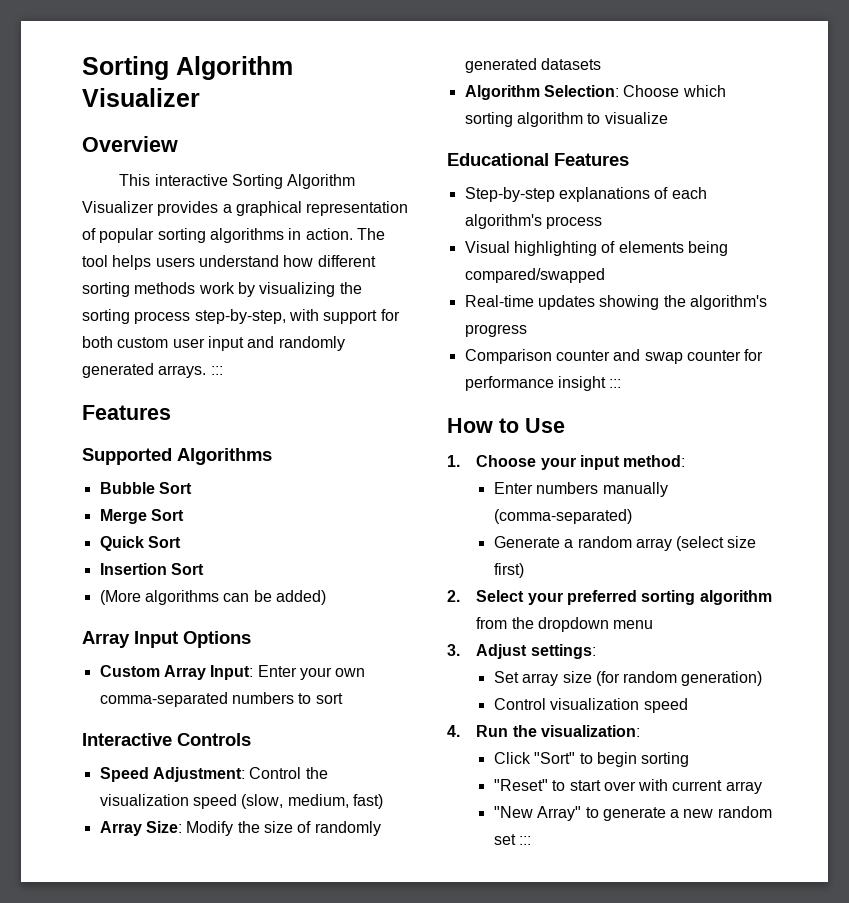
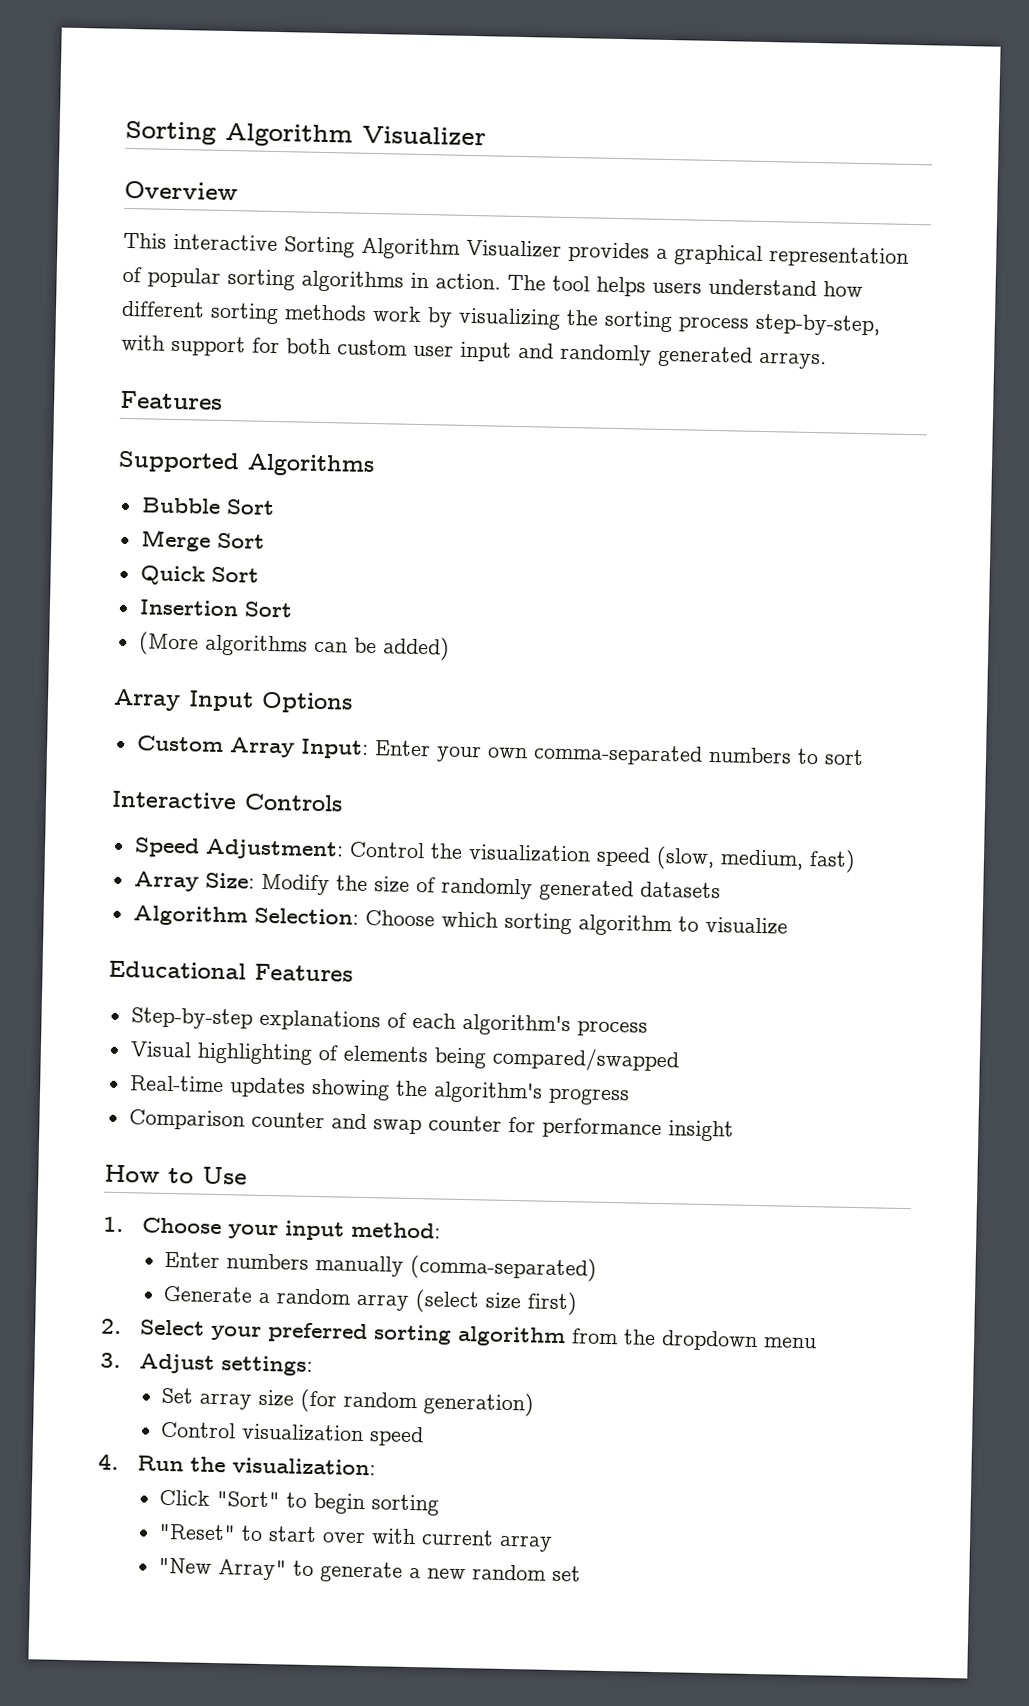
- The tool helps users understand how different sorting methods work by visualizing the sorting process step-by-step, with support for both custom user input and randomly generated arrays. :::
+ The tool helps users understand how different sorting methods work by visualizing the sorting process step-by-step, with support for both custom user input and randomly generated arrays.
- Comparison counter and swap counter for performance insight :::
+ Comparison counter and swap counter for performance insight
- "New Array" to generate a new random set :::
+ "New Array" to generate a new random set

